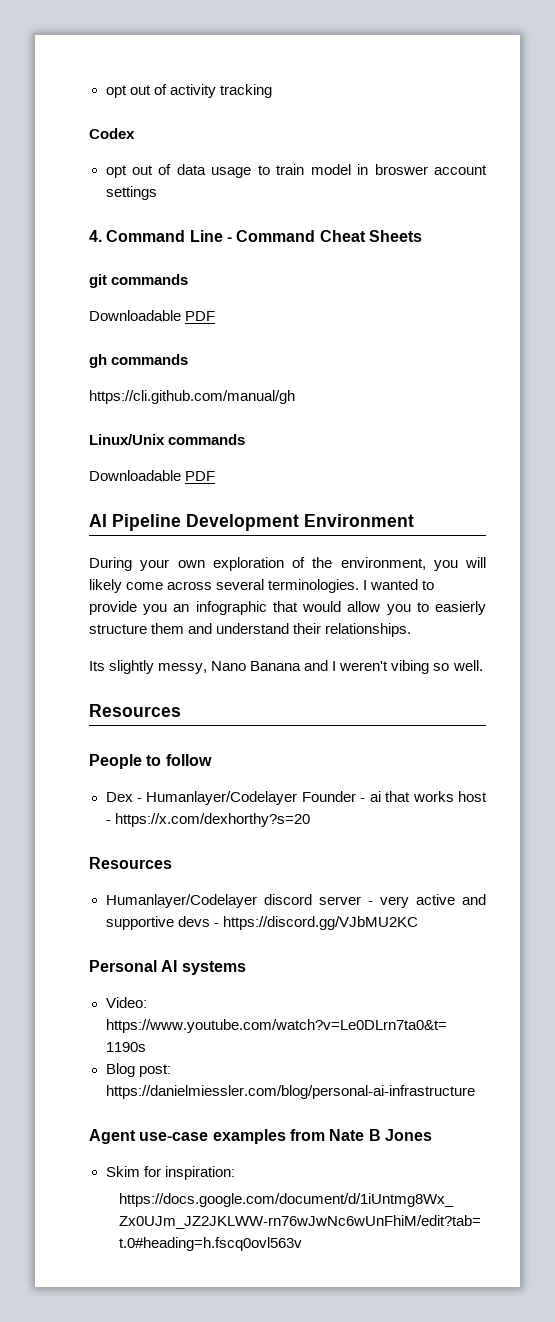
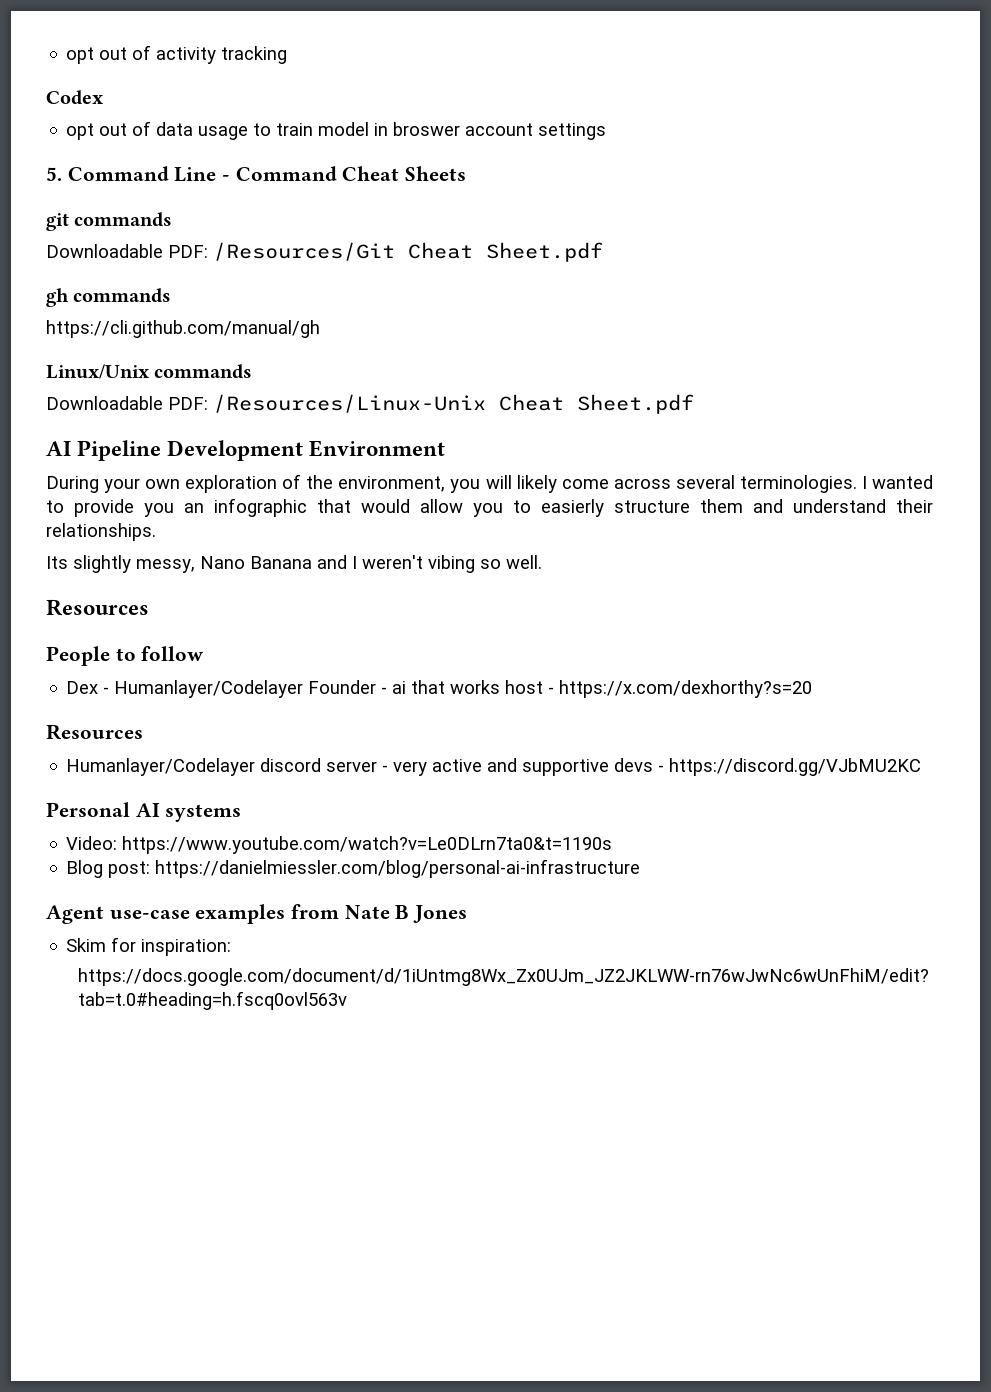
- 4. Command Line - Command Cheat Sheets
+ 5. Command Line - Command Cheat Sheets
  git commands
- Downloadable PDF
+ Downloadable PDF: /Resources/Git Cheat Sheet.pdf
  Linux/Unix commands
- Downloadable PDF
+ Downloadable PDF: /Resources/Linux-Unix Cheat Sheet.pdf

